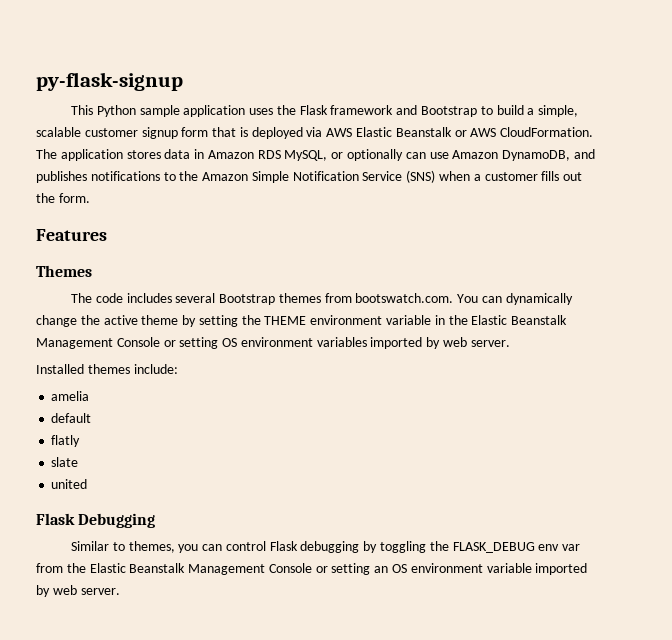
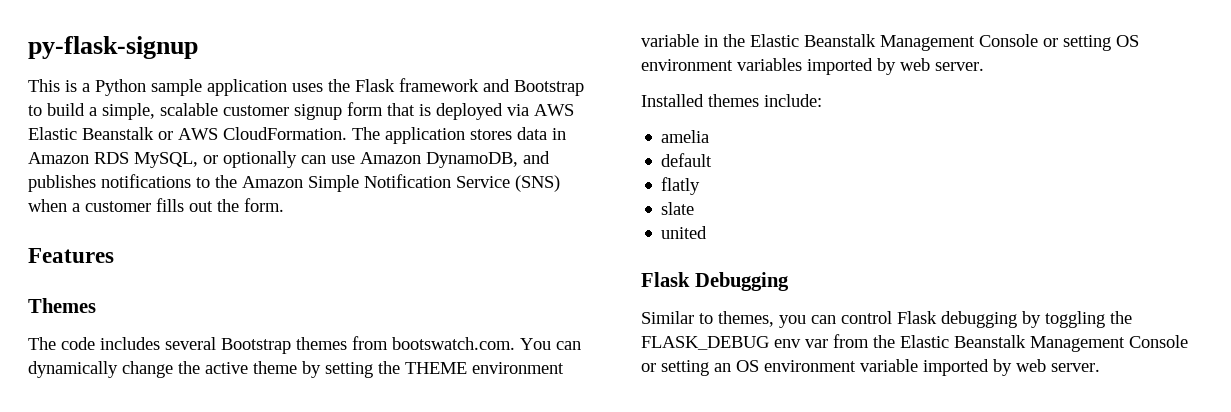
- This Python sample application uses the Flask framework and Bootstrap to build a simple, scalable customer signup form that is deployed via AWS Elastic Beanstalk or AWS CloudFormation.
+ This is a Python sample application uses the Flask framework and Bootstrap to build a simple, scalable customer signup form that is deployed via AWS Elastic Beanstalk or AWS CloudFormation.

